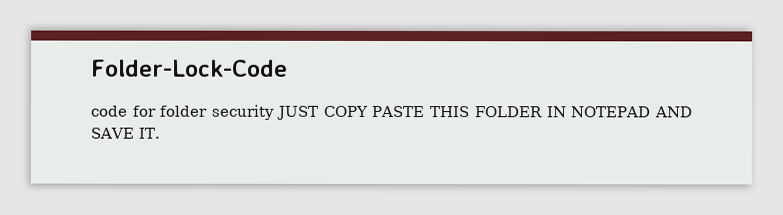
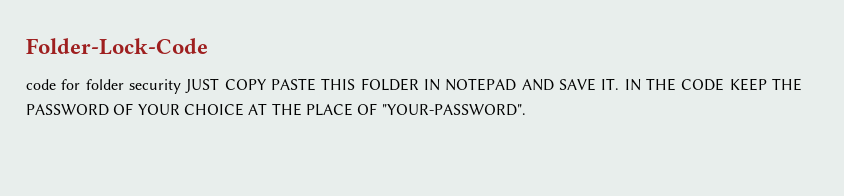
- code for folder security JUST COPY PASTE THIS FOLDER IN NOTEPAD AND SAVE IT.
+ code for folder security JUST COPY PASTE THIS FOLDER IN NOTEPAD AND SAVE IT. IN THE CODE KEEP THE PASSWORD OF YOUR CHOICE AT THE PLACE OF "YOUR-PASSWORD".

